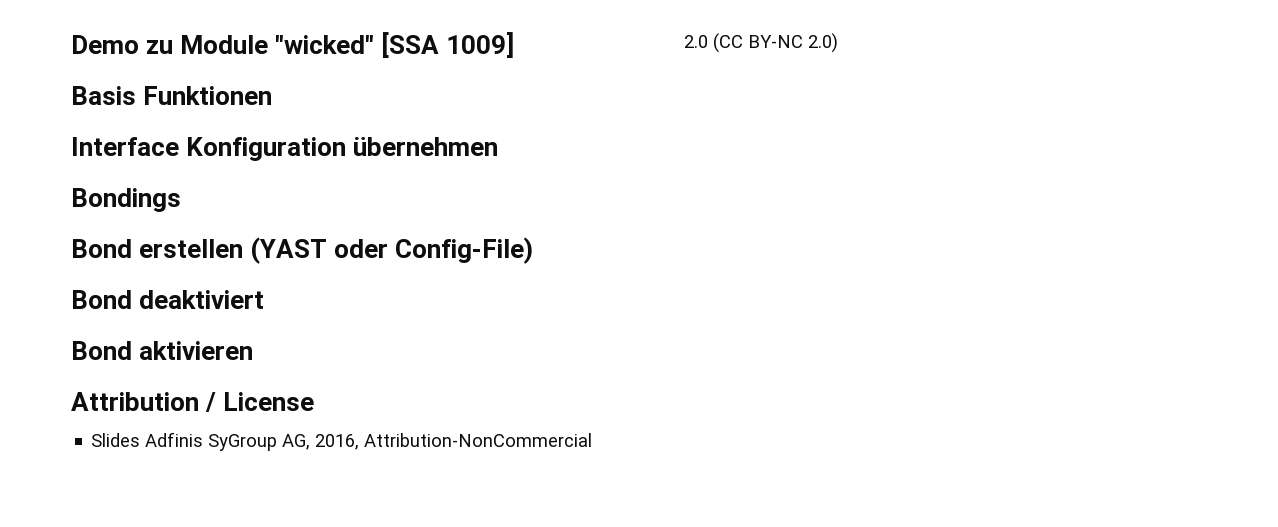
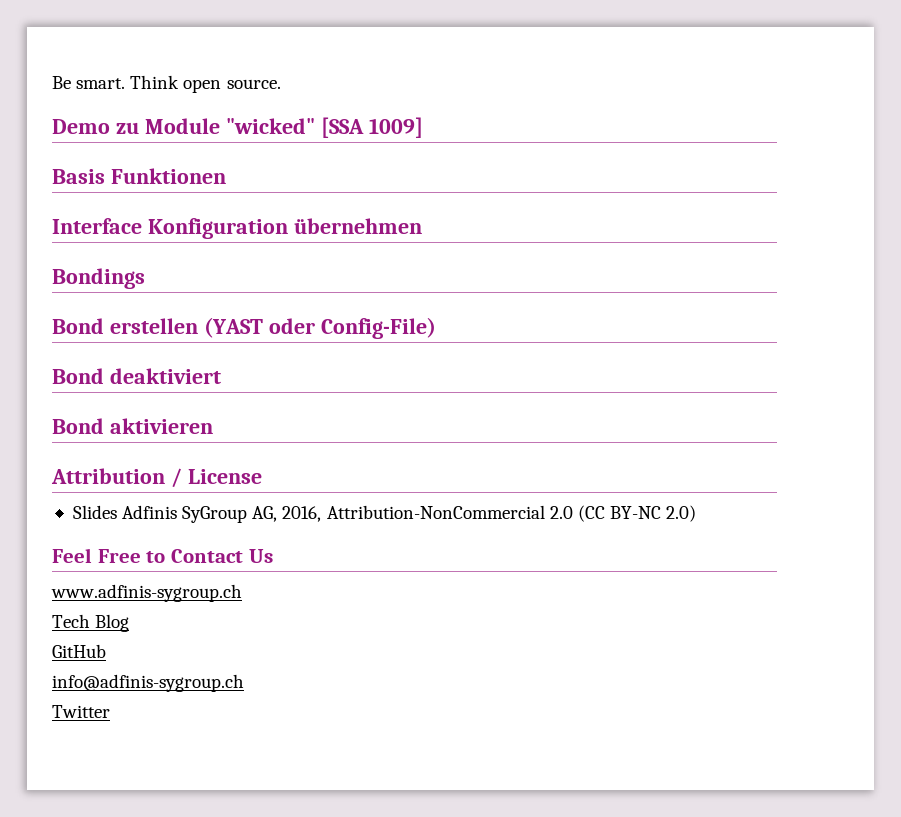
+ Be smart. Think open source.
+ Feel Free to Contact Us
+ www.adfinis-sygroup.ch
+ Tech Blog
+ GitHub
+ info@adfinis-sygroup.ch
+ Twitter

